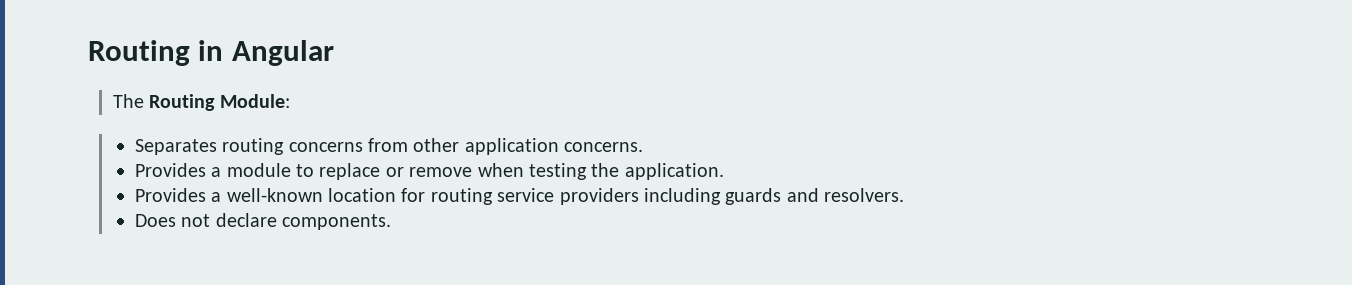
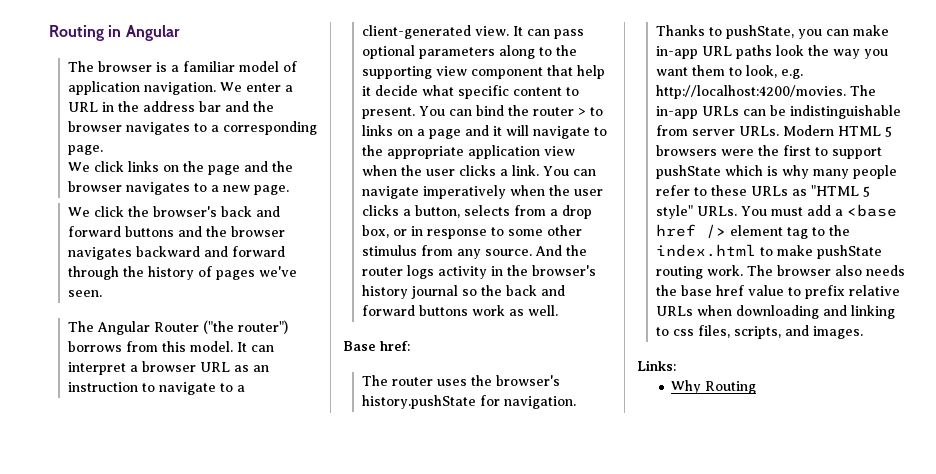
- The Routing Module:
- Separates routing concerns from other application concerns.
- Provides a module to replace or remove when testing the application.
- Provides a well-known location for routing service providers including guards and resolvers.
- Does not declare components.
+ The browser is a familiar model of application navigation. We enter a URL in the address bar and the browser navigates to a corresponding page.
+ We click links on the page and the browser navigates to a new page.
+ We click the browser's back and forward buttons and the browser navigates backward and forward through the history of pages we've seen.
+ The Angular Router ("the router") borrows from this model. It can interpret a browser URL as an instruction to navigate to a client-generated view. It can pass optional parameters along to the supporting view component that help it decide what specific content to present. You can bind the router > to links on a page and it will navigate to the appropriate application view when the user clicks a link. You can navigate imperatively when the user clicks a button, selects from a drop box, or in response to some other stimulus from any source. And the router logs activity in the browser's history journal so the back and forward buttons work as well.
+ Base href:
+ The router uses the browser's history.pushState for navigation. Thanks to pushState, you can make in-app URL paths look the way you want them to look, e.g. http://localhost:4200/movies. The in-app URLs can be indistinguishable from server URLs. Modern HTML 5 browsers were the first to support pushState which is why many people refer to these URLs as "HTML 5 style" URLs. You must add a <base href /> element tag to the index.html to make pushState routing work. The browser also needs the base href value to prefix relative URLs when downloading and linking to css files, scripts, and images.
+ Links:
+ Why Routing

